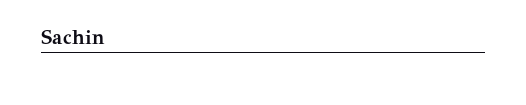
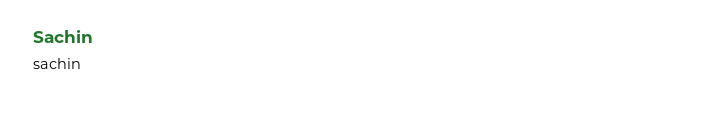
+ sachin

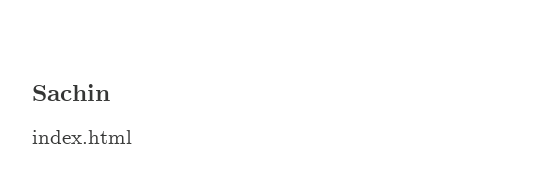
- sachin
+ index.html

